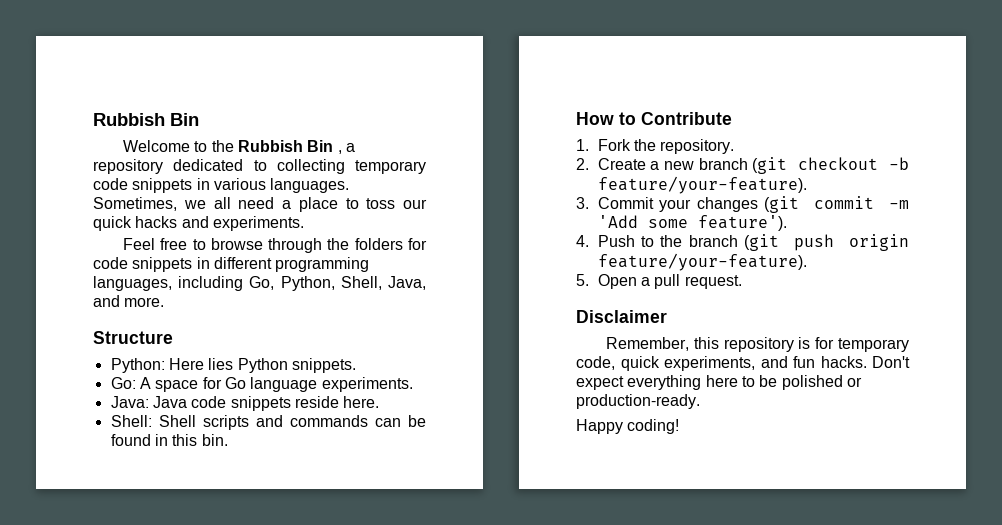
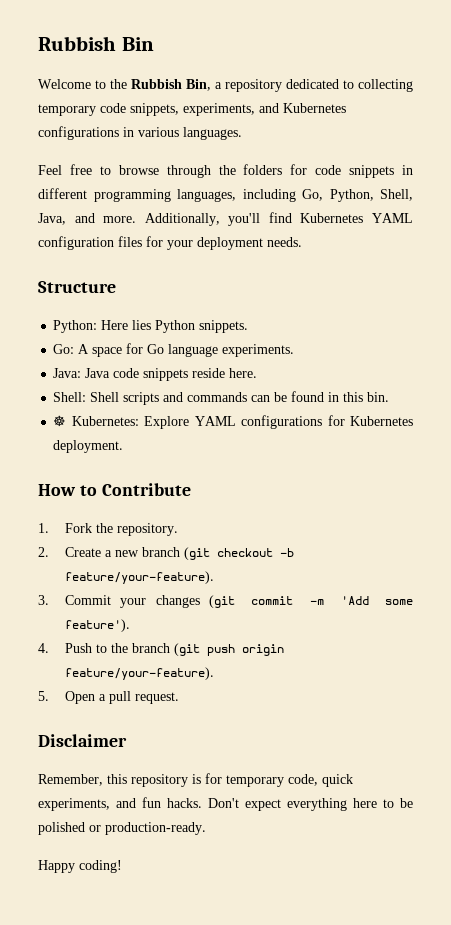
- Welcome to the Rubbish Bin , a repository dedicated to collecting temporary code snippets in various languages. Sometimes, we all need a place to toss our quick hacks and experiments.
+ Welcome to the Rubbish Bin, a repository dedicated to collecting temporary code snippets, experiments, and Kubernetes configurations in various languages.
+ Additionally, you'll find Kubernetes YAML configuration files for your deployment needs.
+ ☸ Kubernetes: Explore YAML configurations for Kubernetes deployment.

